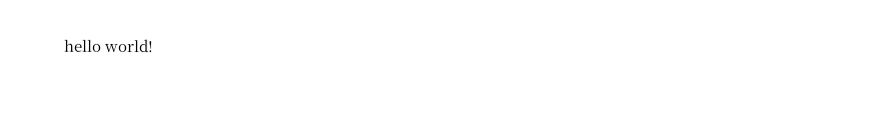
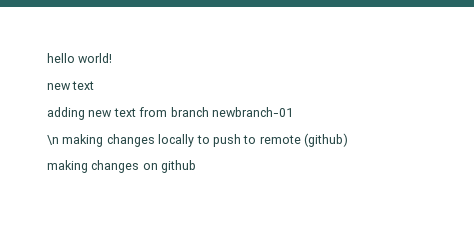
  hello world!
+ new text
+ adding new text from branch newbranch-01
+ \n making changes locally to push to remote (github)
+ making changes on github

